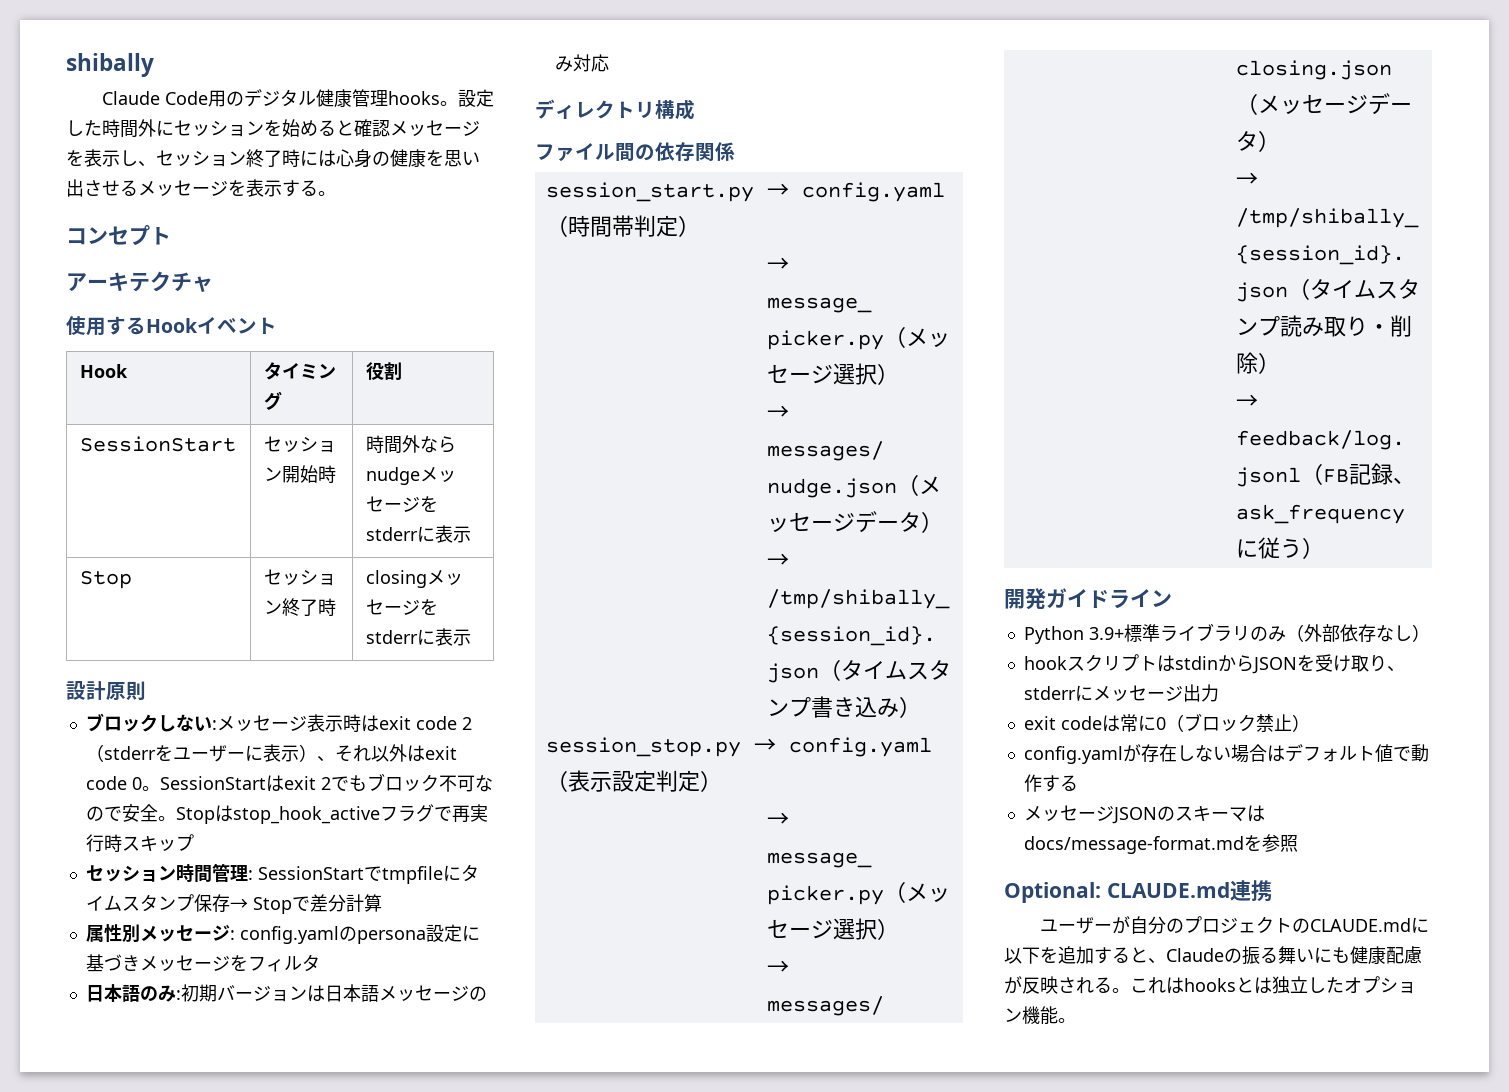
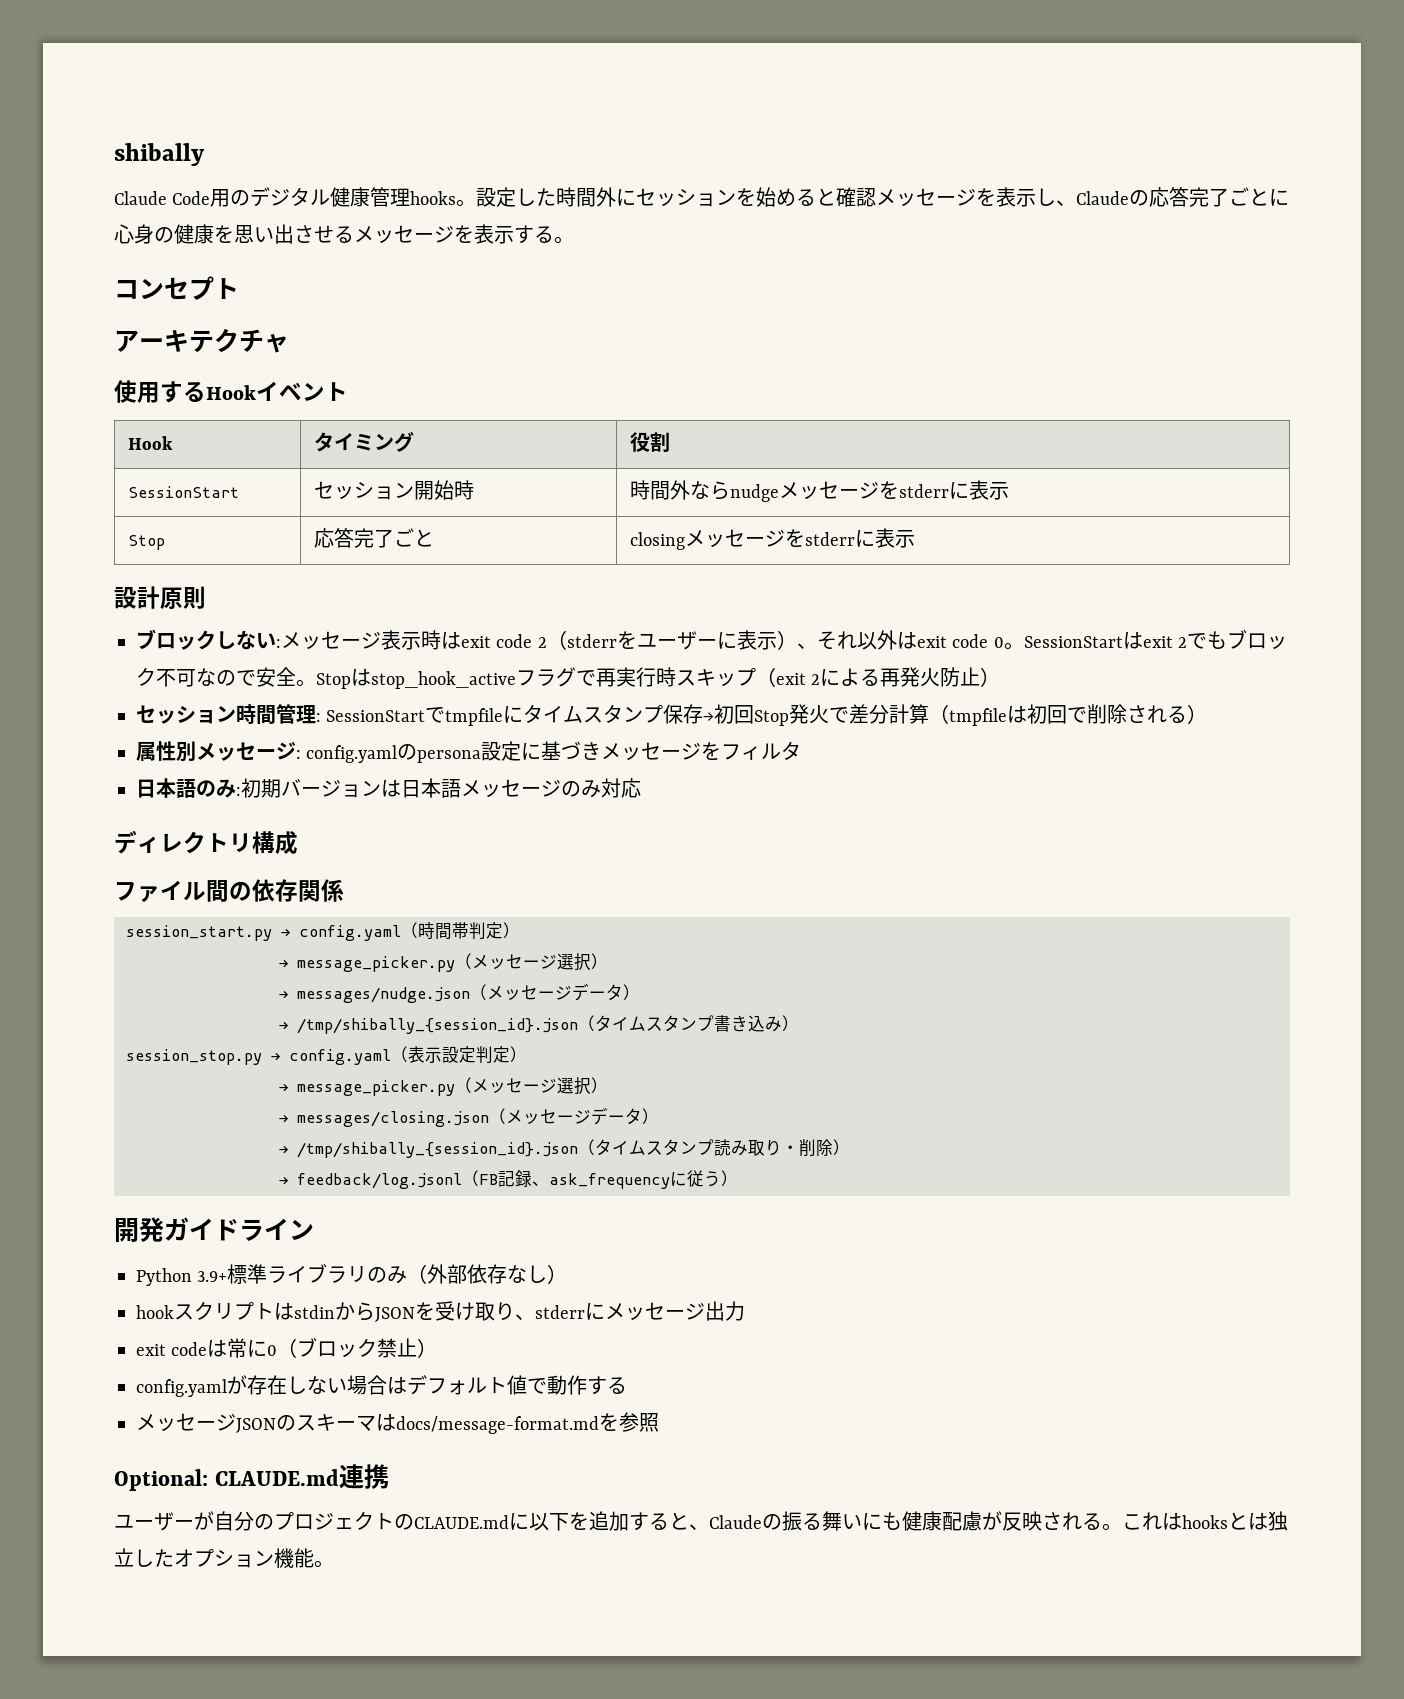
- 設定した時間外にセッションを始めると確認メッセージを表示し、セッション終了時には心身の健康を思い出させるメッセージを表示する。
+ 設定した時間外にセッションを始めると確認メッセージを表示し、Claudeの応答完了ごとに心身の健康を思い出させるメッセージを表示する。
- Stop | セッション終了時 | closingメッセージをstderrに表示
+ Stop | 応答完了ごと | closingメッセージをstderrに表示
- Stopはstop_hook_activeフラグで再実行時スキップ
+ Stopはstop_hook_activeフラグで再実行時スキップ（exit 2による再発火防止）
- セッション時間管理: SessionStartでtmpfileにタイムスタンプ保存→ Stopで差分計算
+ セッション時間管理: SessionStartでtmpfileにタイムスタンプ保存→初回Stop発火で差分計算（tmpfileは初回で削除される）

